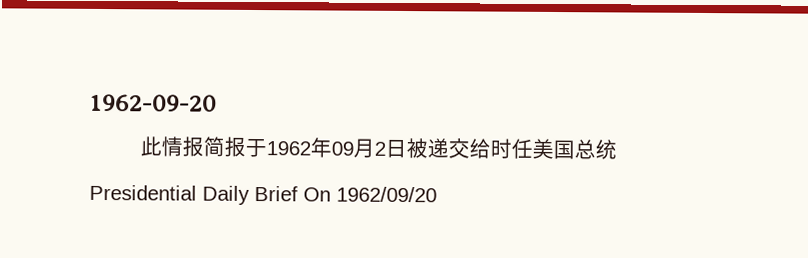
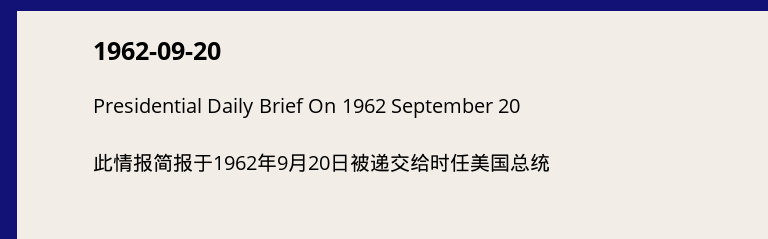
+ Presidential Daily Brief On 1962 September 20
- 此情报简报于1962年09月2日被递交给时任美国总统
+ 此情报简报于1962年9月20日被递交给时任美国总统
- Presidential Daily Brief On 1962/09/20

